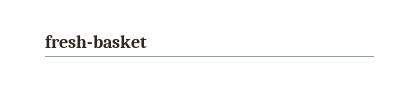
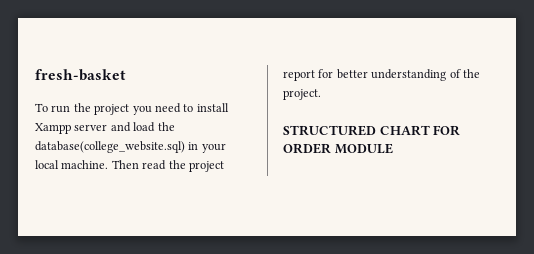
+ To run the project you need to install Xampp server and load the database(college_website.sql) in your local machine. Then read the project report for better understanding of the project.
+ STRUCTURED CHART FOR ORDER MODULE

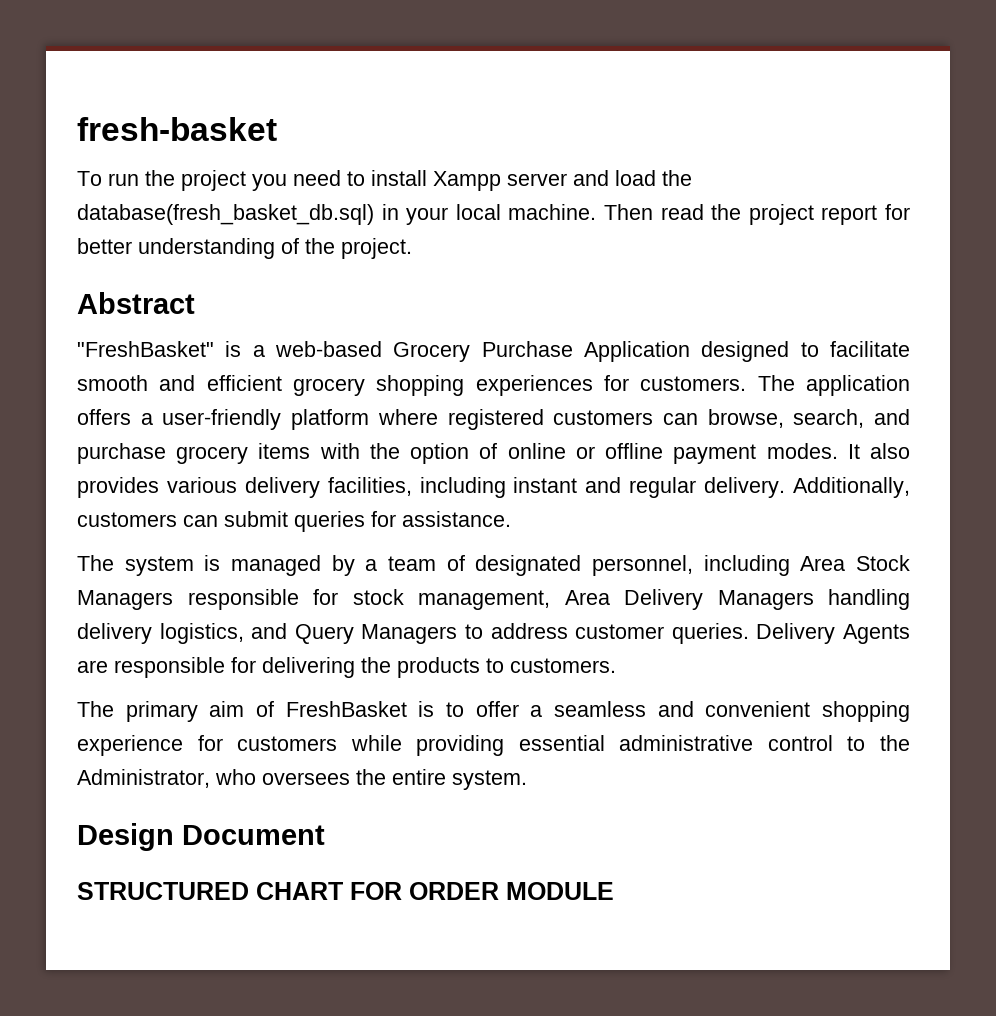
- To run the project you need to install Xampp server and load the database(college_website.sql) in your local machine.
+ To run the project you need to install Xampp server and load the database(fresh_basket_db.sql) in your local machine.
+ Abstract
+ "FreshBasket" is a web-based Grocery Purchase Application designed to facilitate smooth and efficient grocery shopping experiences for customers. The application offers a user-friendly platform where registered customers can browse, search, and purchase grocery items with the option of online or offline payment modes. It also provides various delivery facilities, including instant and regular delivery. Additionally, customers can submit queries for assistance.
+ The system is managed by a team of designated personnel, including Area Stock Managers responsible for stock management, Area Delivery Managers handling delivery logistics, and Query Managers to address customer queries. Delivery Agents are responsible for delivering the products to customers.
+ The primary aim of FreshBasket is to offer a seamless and convenient shopping experience for customers while providing essential administrative control to the Administrator, who oversees the entire system.
+ Design Document

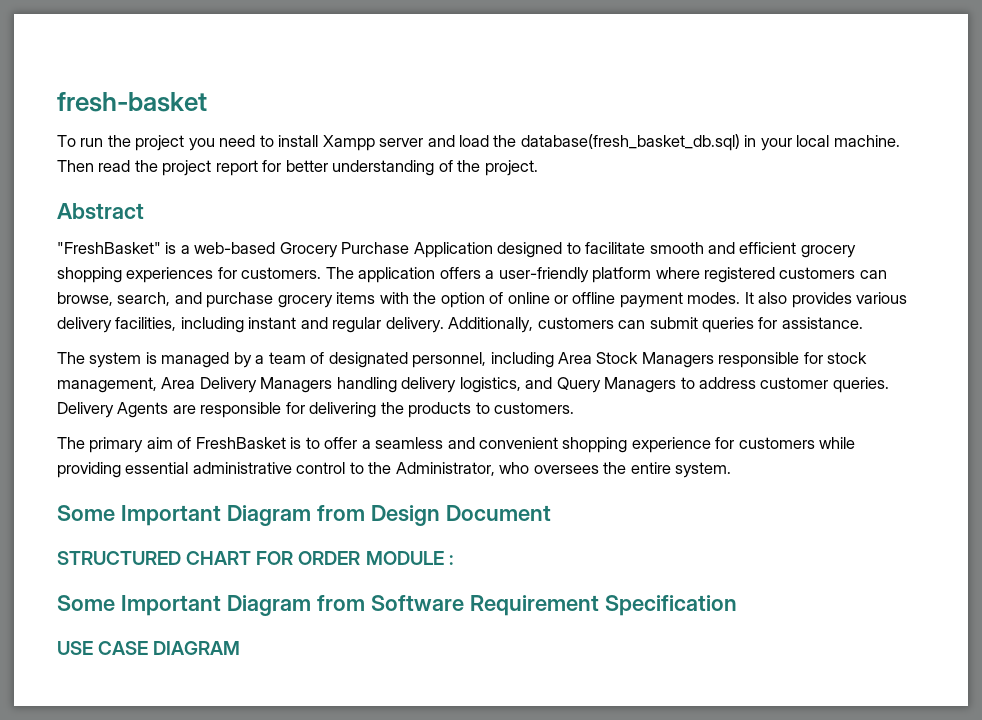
- Design Document
+ Some Important Diagram from Design Document
- STRUCTURED CHART FOR ORDER MODULE
+ STRUCTURED CHART FOR ORDER MODULE :
+ Some Important Diagram from Software Requirement Specification
+ USE CASE DIAGRAM

